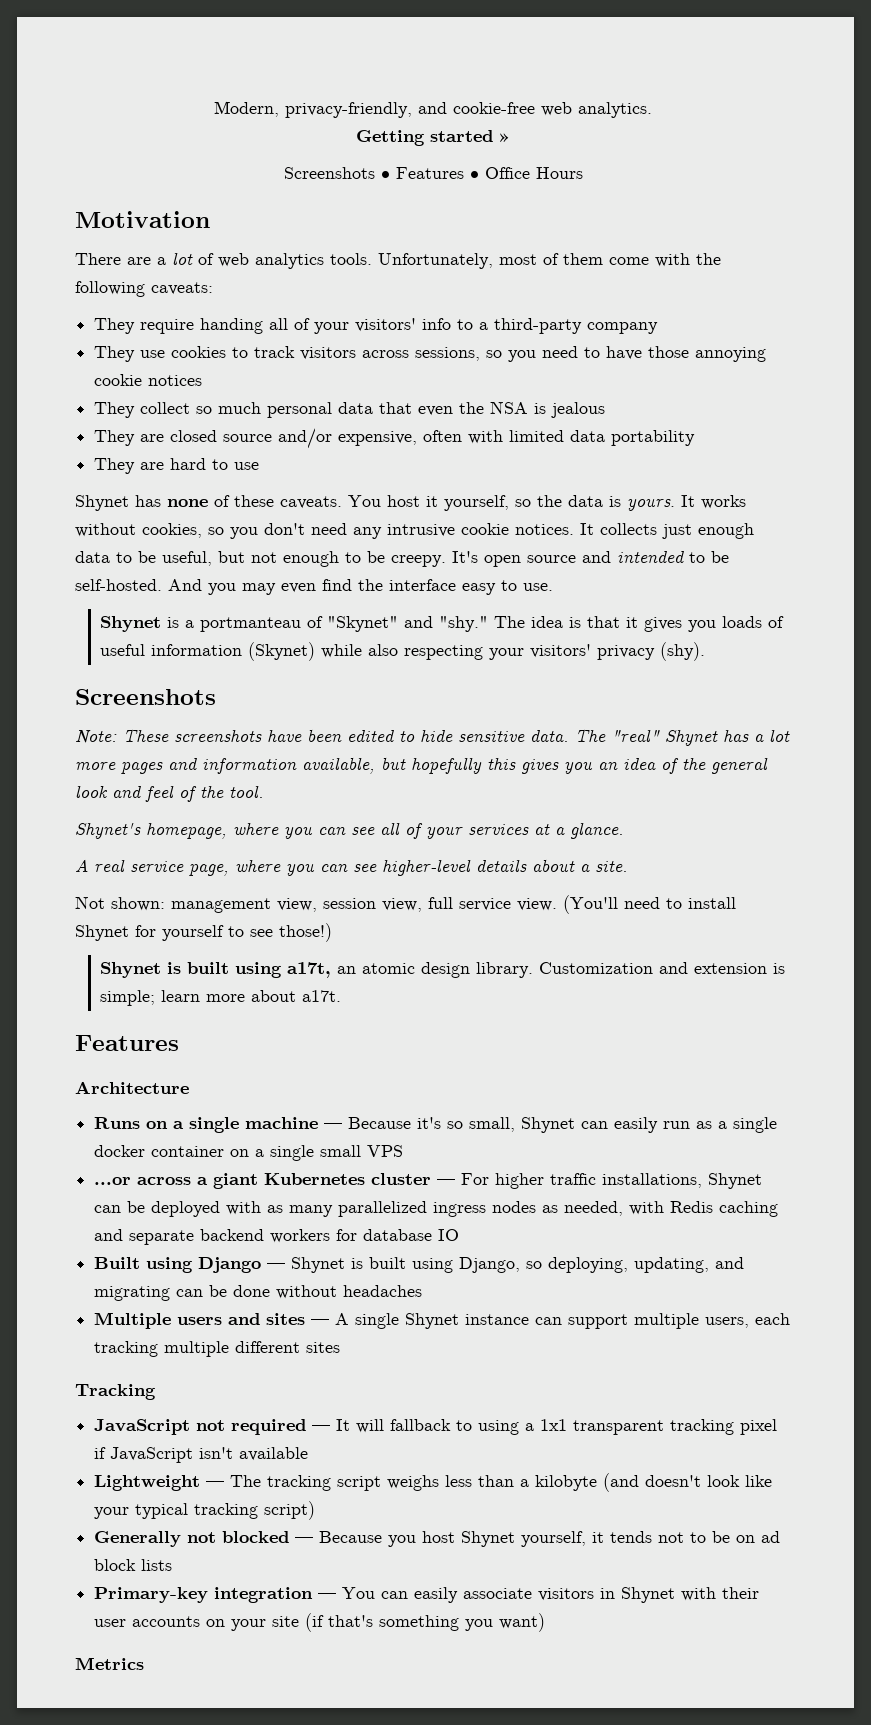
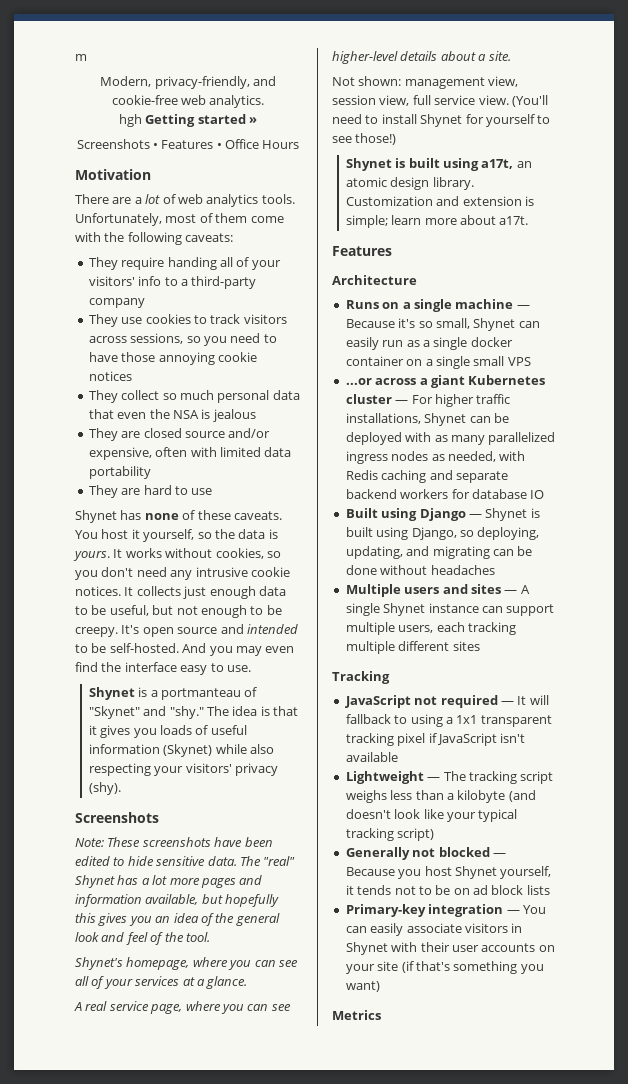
+ m
- Getting started »
+ hgh Getting started »

